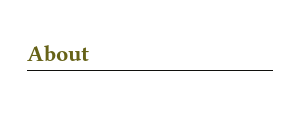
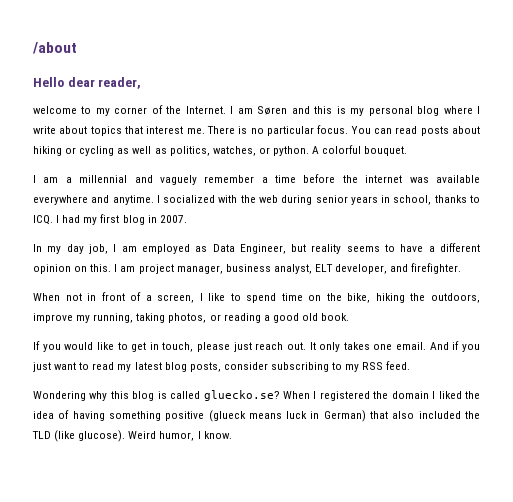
- About
+ /about
+ Hello dear reader,
+ welcome to my corner of the Internet. I am Søren and this is my personal blog where I write about topics that interest me. There is no particular focus. You can read posts about hiking or cycling as well as politics, watches, or python. A colorful bouquet.
+ I am a millennial and vaguely remember a time before the internet was available everywhere and anytime. I socialized with the web during senior years in school, thanks to ICQ. I had my first blog in 2007.
+ In my day job, I am employed as Data Engineer, but reality seems to have a different opinion on this. I am project manager, business analyst, ELT developer, and firefighter.
+ When not in front of a screen, I like to spend time on the bike, hiking the outdoors, improve my running, taking photos, or reading a good old book.
+ If you would like to get in touch, please just reach out. It only takes one email. And if you just want to read my latest blog posts, consider subscribing to my RSS feed.
+ Wondering why this blog is called gluecko.se? When I registered the domain I liked the idea of having something positive (glueck means luck in German) that also included the TLD (like glucose). Weird humor, I know.

